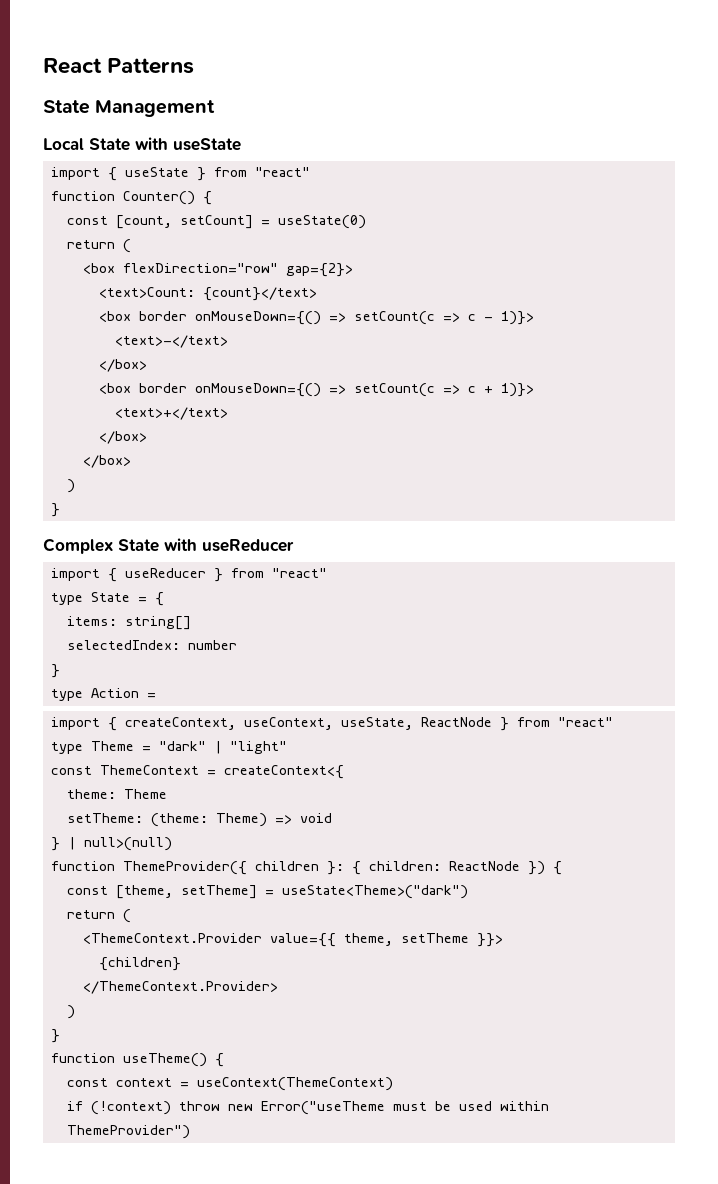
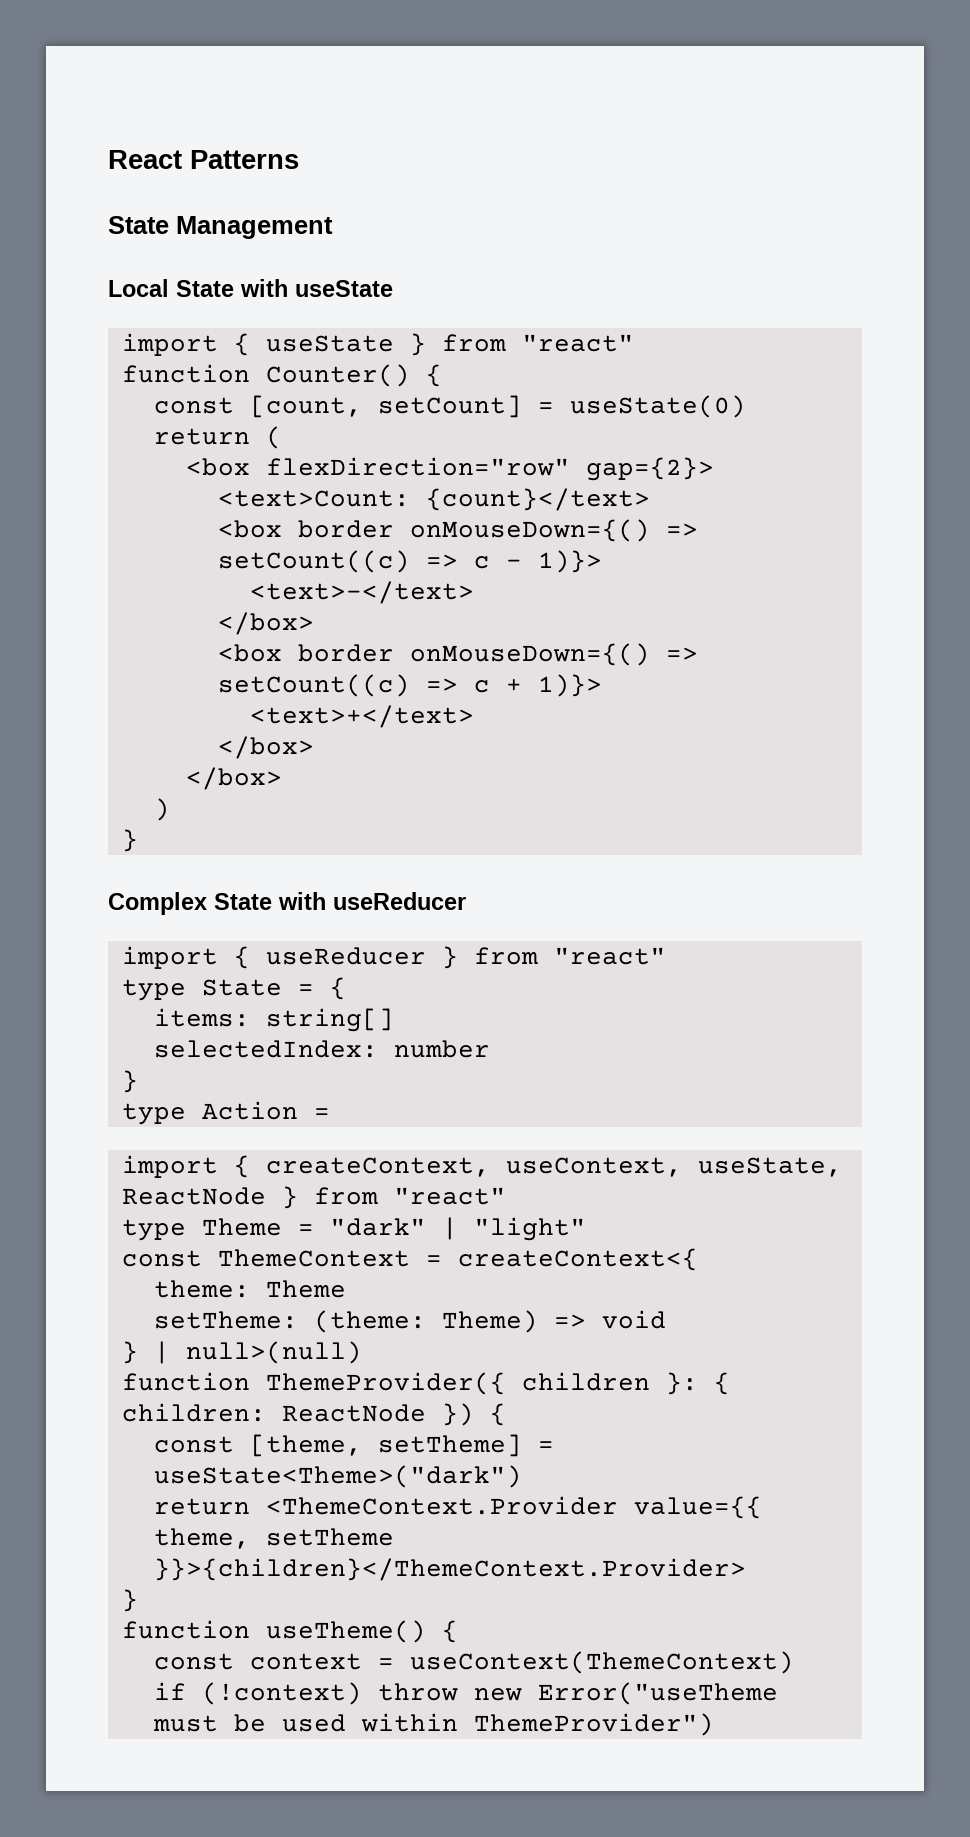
- <box border onMouseDown={() => setCount(c => c - 1)}>
+ <box border onMouseDown={() => setCount((c) => c - 1)}>
- <box border onMouseDown={() => setCount(c => c + 1)}>
+ <box border onMouseDown={() => setCount((c) => c + 1)}>
  const [theme, setTheme] = useState<Theme>("dark")
- return (
- <ThemeContext.Provider value={{ theme, setTheme }}>
- {children}
- </ThemeContext.Provider>
- )
+ return <ThemeContext.Provider value={{ theme, setTheme }}>{children}</ThemeContext.Provider>

